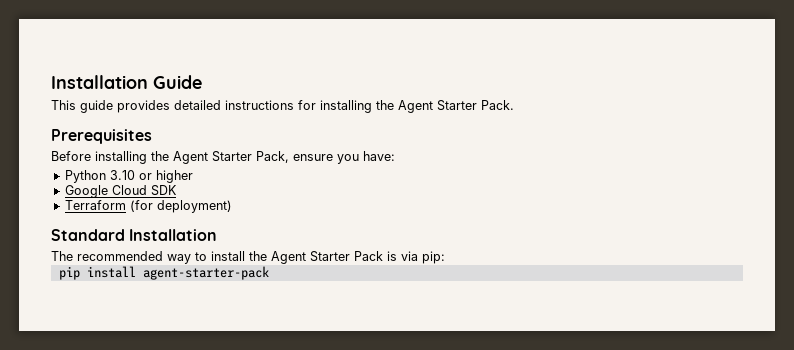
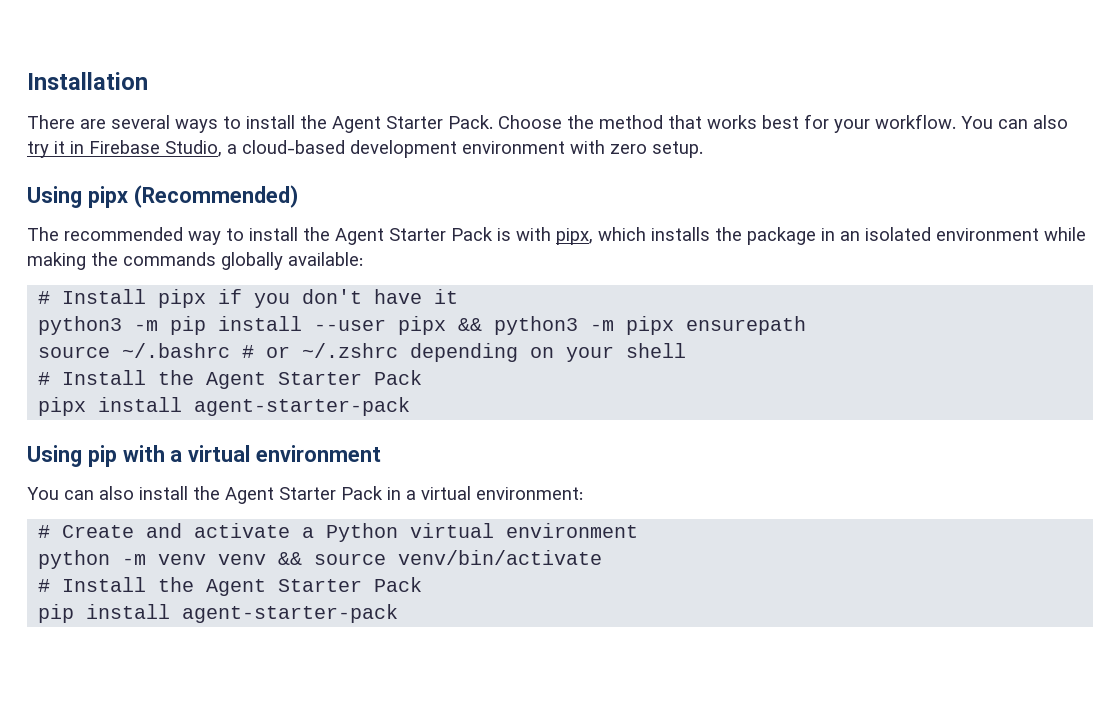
- Installation Guide
- This guide provides detailed instructions for installing the Agent Starter Pack.
- Prerequisites
- Before installing the Agent Starter Pack, ensure you have:
- Python 3.10 or higher
- Google Cloud SDK
- Terraform (for deployment)
- Standard Installation
+ Installation
+ There are several ways to install the Agent Starter Pack. Choose the method that works best for your workflow. You can also try it in Firebase Studio, a cloud-based development environment with zero setup.
+ Using pipx (Recommended)
- The recommended way to install the Agent Starter Pack is via pip:
+ The recommended way to install the Agent Starter Pack is with pipx, which installs the package in an isolated environment while making the commands globally available:
+ # Install pipx if you don't have it
+ python3 -m pip install --user pipx && python3 -m pipx ensurepath
+ source ~/.bashrc # or ~/.zshrc depending on your shell
+ # Install the Agent Starter Pack
+ pipx install agent-starter-pack
+ Using pip with a virtual environment
+ You can also install the Agent Starter Pack in a virtual environment:
+ # Create and activate a Python virtual environment
+ python -m venv venv && source venv/bin/activate
+ # Install the Agent Starter Pack

